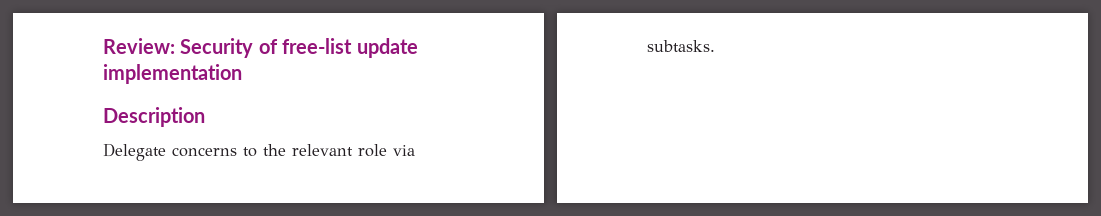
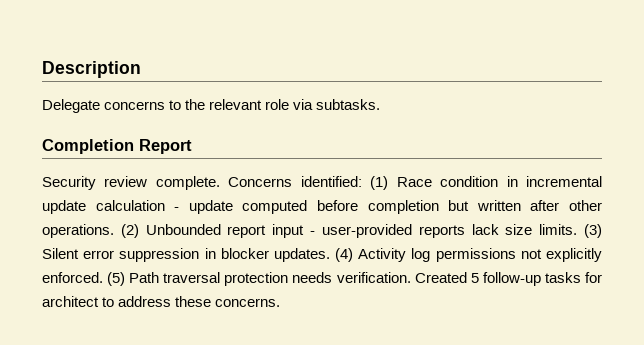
- Review: Security of free-list update implementation
+ Completion Report
+ Security review complete. Concerns identified: (1) Race condition in incremental update calculation - update computed before completion but written after other operations. (2) Unbounded report input - user-provided reports lack size limits. (3) Silent error suppression in blocker updates. (4) Activity log permissions not explicitly enforced. (5) Path traversal protection needs verification. Created 5 follow-up tasks for architect to address these concerns.

